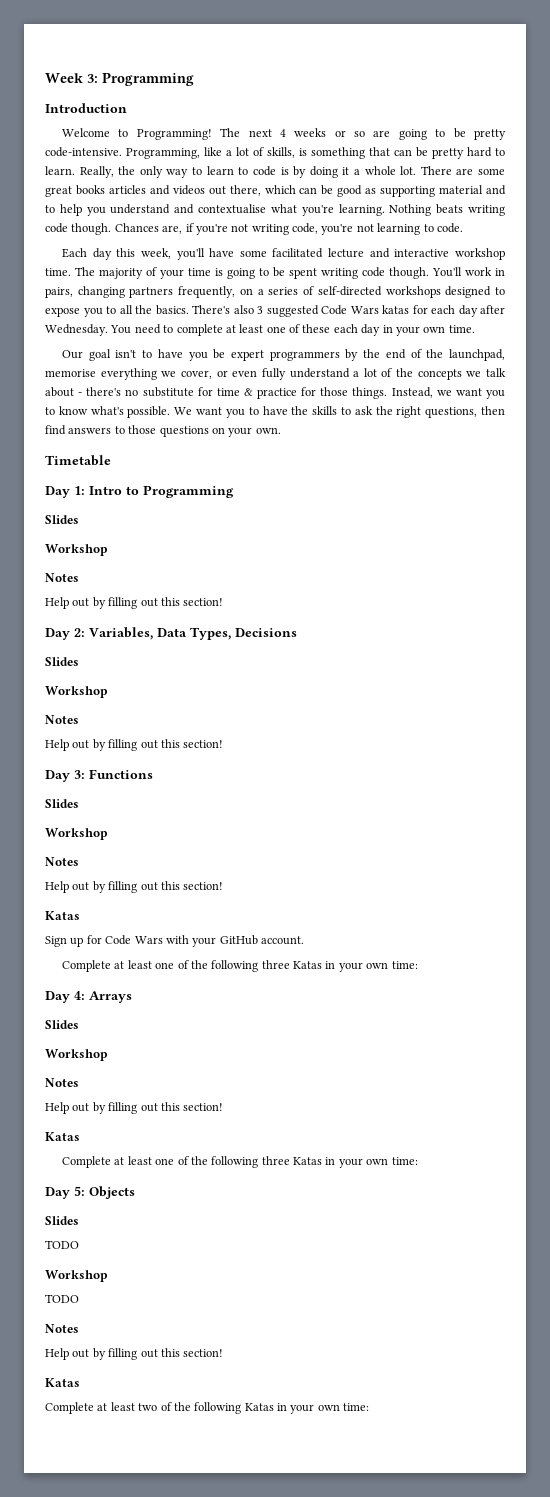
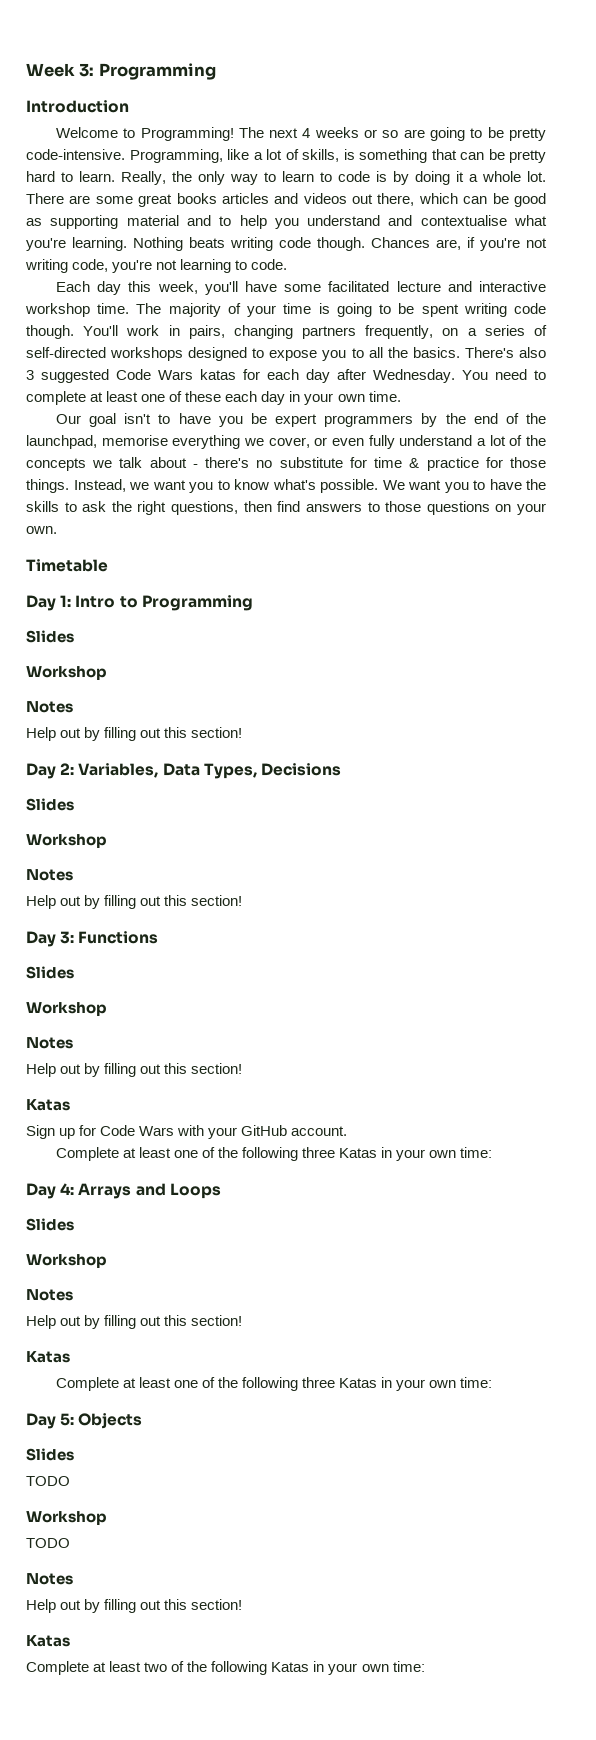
- Day 4: Arrays
+ Day 4: Arrays and Loops

